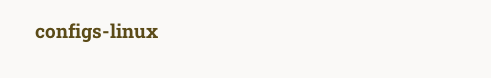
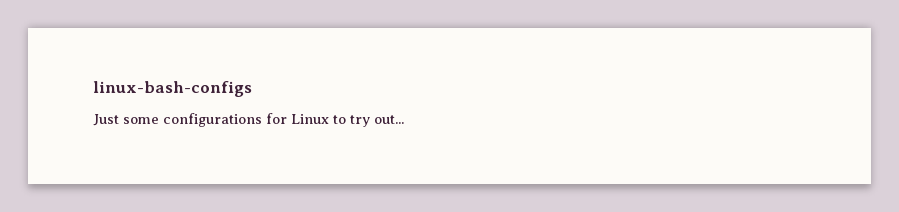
- configs-linux
+ linux-bash-configs
+ Just some configurations for Linux to try out...

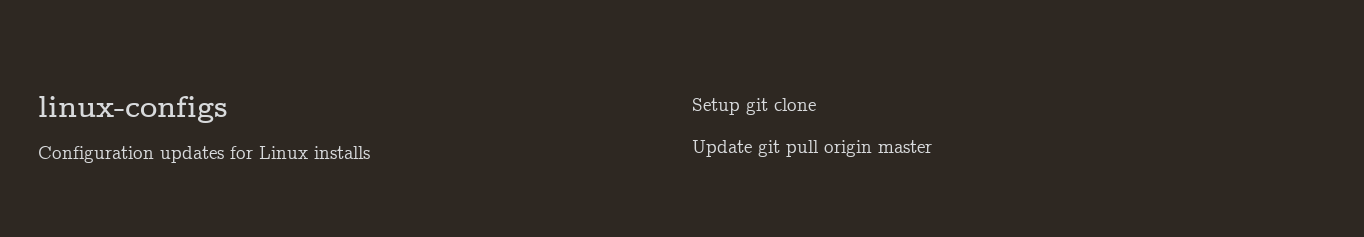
- linux-bash-configs
- Just some configurations for Linux to try out...
+ linux-configs
+ Configuration updates for Linux installs
+ Setup git clone
+ Update git pull origin master

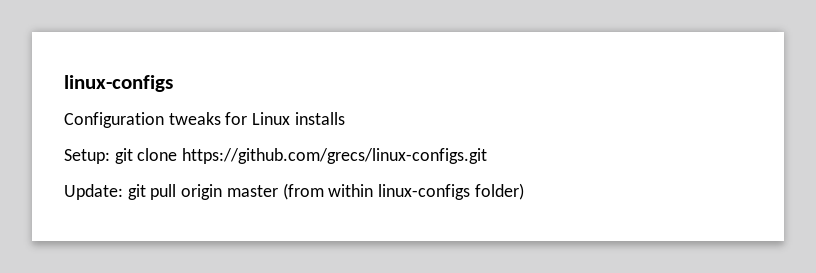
- Configuration updates for Linux installs
+ Configuration tweaks for Linux installs
- Setup git clone
- Update git pull origin master
+ Setup: git clone https://github.com/grecs/linux-configs.git
+ Update: git pull origin master (from within linux-configs folder)

